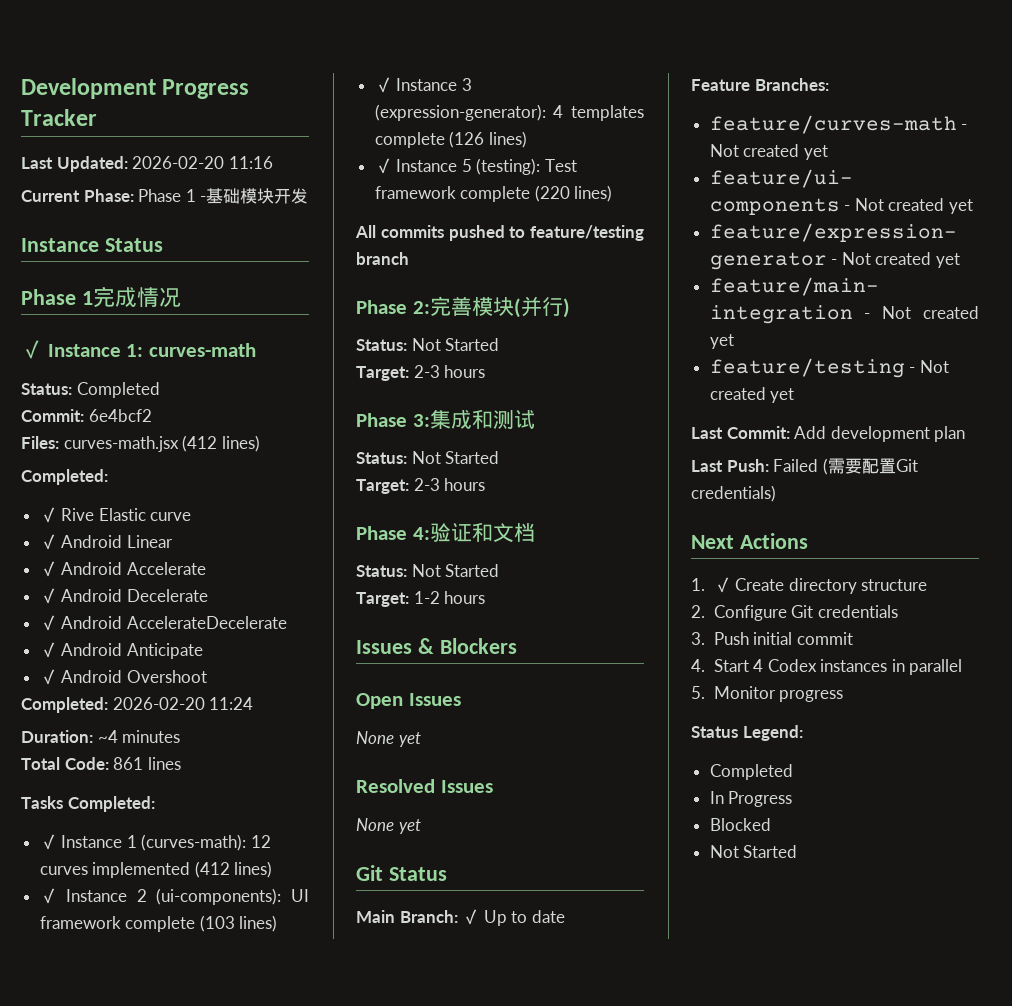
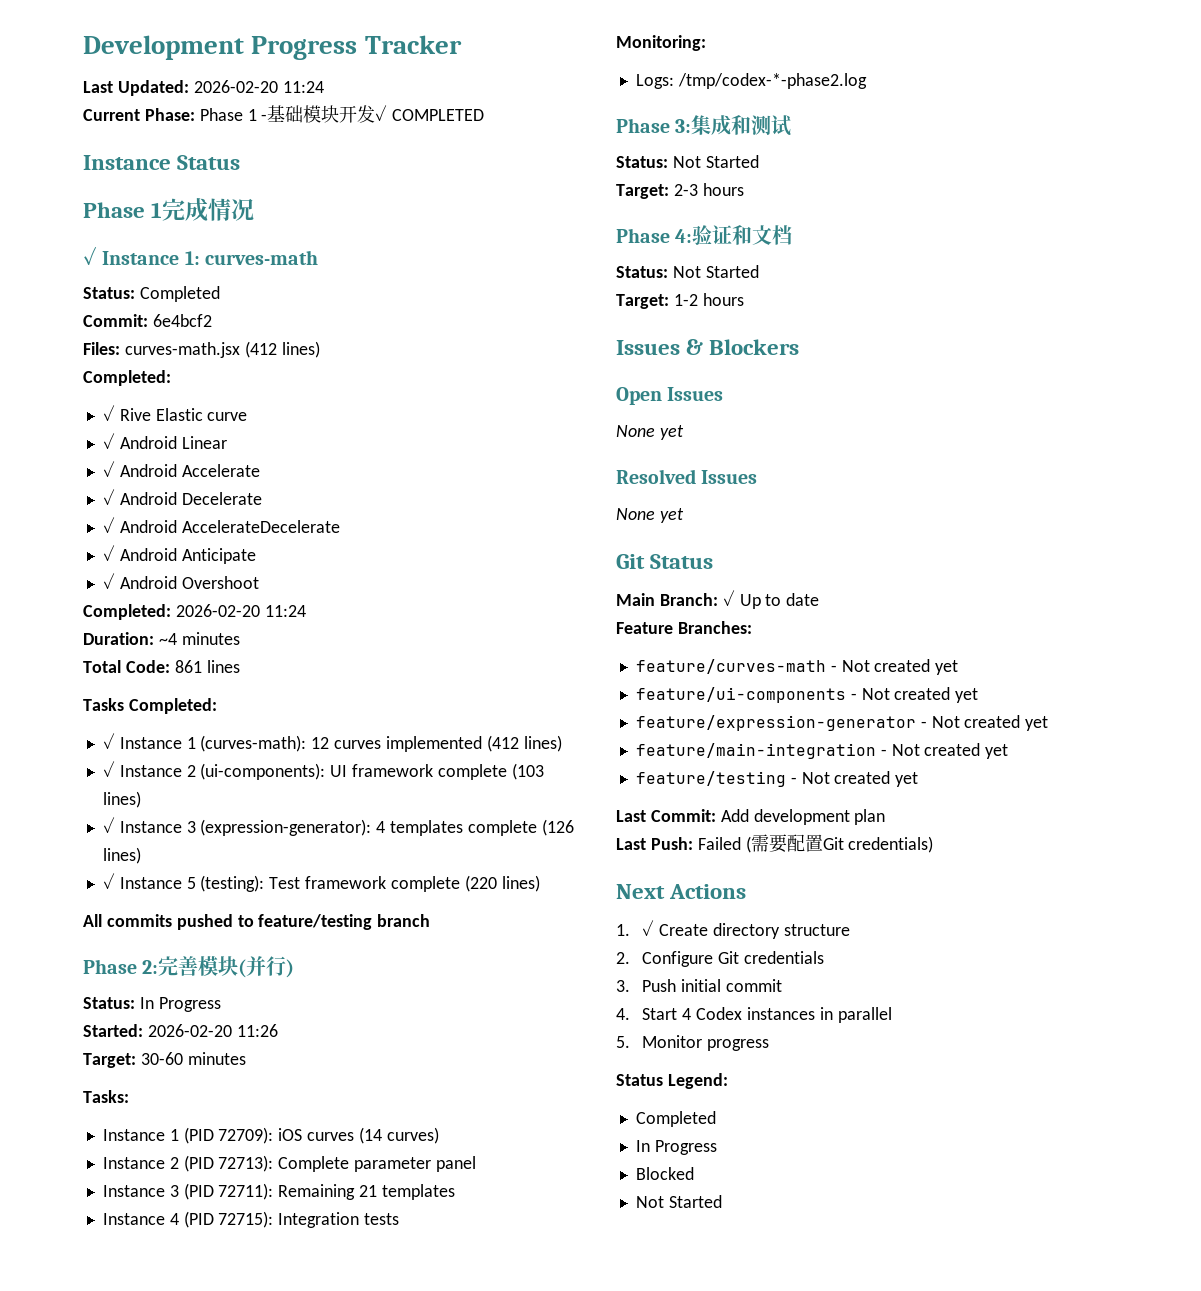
- Last Updated: 2026-02-20 11:16
+ Last Updated: 2026-02-20 11:24
- Current Phase: Phase 1 -基础模块开发
+ Current Phase: Phase 1 -基础模块开发✓ COMPLETED
  Phase 2:完善模块(并行)
- Status: Not Started
- Target: 2-3 hours
+ Status: In Progress
+ Started: 2026-02-20 11:26
+ Target: 30-60 minutes
+ Tasks:
+ Instance 1 (PID 72709): iOS curves (14 curves)
+ Instance 2 (PID 72713): Complete parameter panel
+ Instance 3 (PID 72711): Remaining 21 templates
+ Instance 4 (PID 72715): Integration tests
+ Monitoring:
+ Logs: /tmp/codex-*-phase2.log

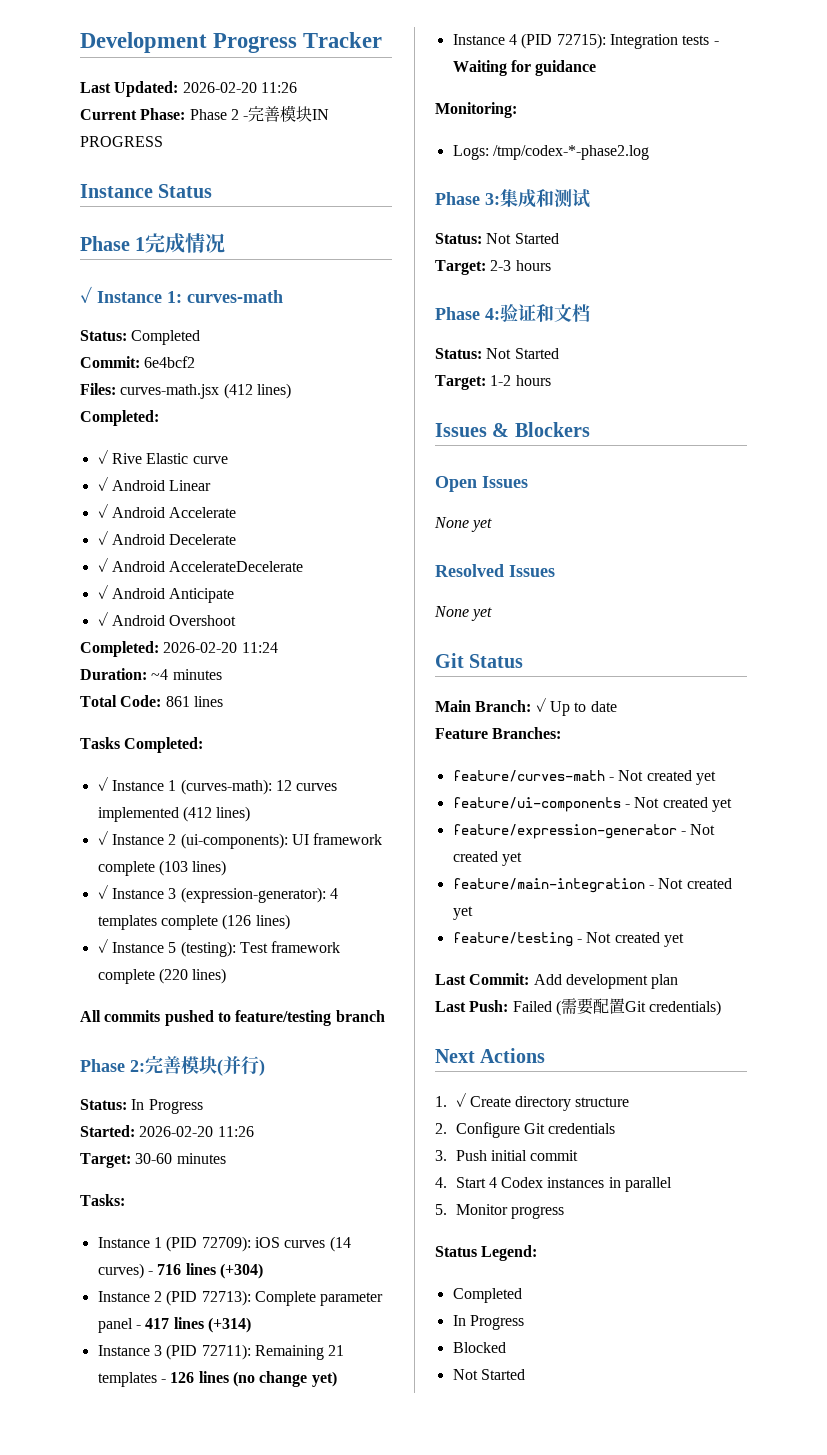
- Last Updated: 2026-02-20 11:24
+ Last Updated: 2026-02-20 11:26
- Current Phase: Phase 1 -基础模块开发✓ COMPLETED
+ Current Phase: Phase 2 -完善模块IN PROGRESS
- Instance 1 (PID 72709): iOS curves (14 curves)
+ Instance 1 (PID 72709): iOS curves (14 curves) - 716 lines (+304)
- Instance 2 (PID 72713): Complete parameter panel
+ Instance 2 (PID 72713): Complete parameter panel - 417 lines (+314)
- Instance 3 (PID 72711): Remaining 21 templates
+ Instance 3 (PID 72711): Remaining 21 templates - 126 lines (no change yet)
- Instance 4 (PID 72715): Integration tests
+ Instance 4 (PID 72715): Integration tests - Waiting for guidance

